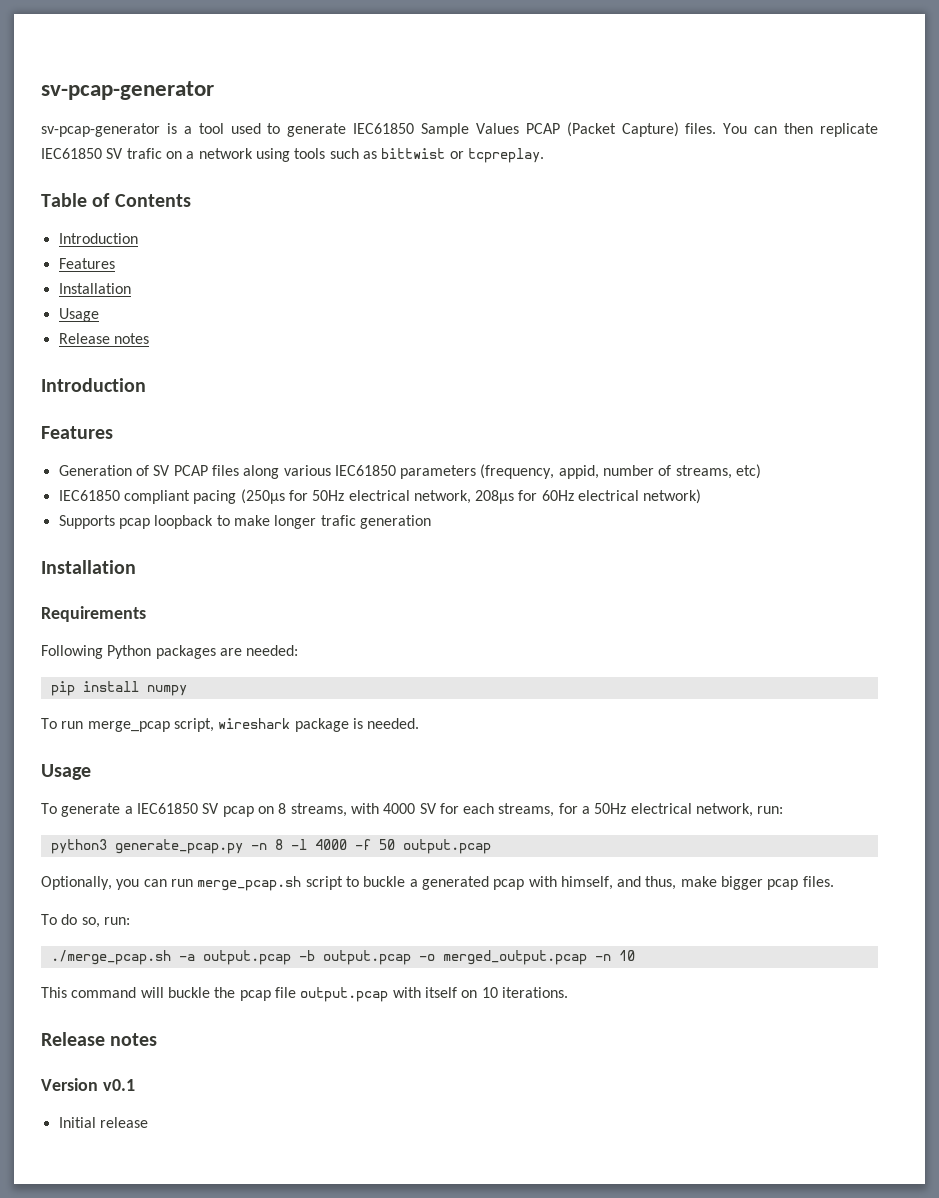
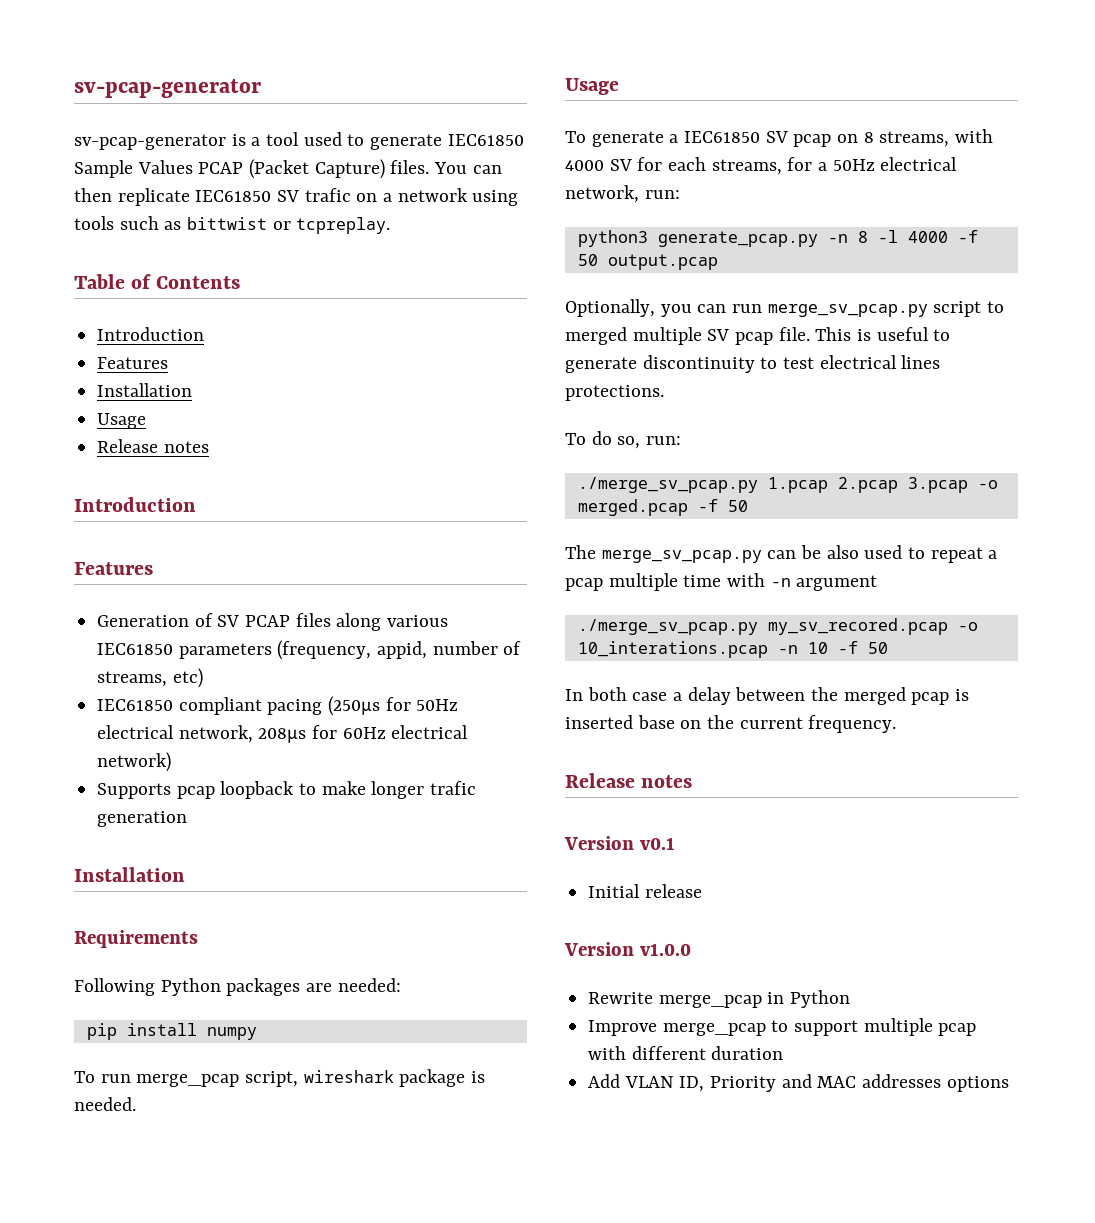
- Optionally, you can run merge_pcap.sh script to buckle a generated pcap with himself, and thus, make bigger pcap files.
+ Optionally, you can run merge_sv_pcap.py script to merged multiple SV pcap file. This is useful to generate discontinuity to test electrical lines protections.
  To do so, run:
- ./merge_pcap.sh -a output.pcap -b output.pcap -o merged_output.pcap -n 10
- This command will buckle the pcap file output.pcap with itself on 10 iterations.
+ ./merge_sv_pcap.py 1.pcap 2.pcap 3.pcap -o merged.pcap -f 50
+ The merge_sv_pcap.py can be also used to repeat a pcap multiple time with -n argument
+ ./merge_sv_pcap.py my_sv_recored.pcap -o 10_interations.pcap -n 10 -f 50
+ In both case a delay between the merged pcap is inserted base on the current frequency.
+ Version v1.0.0
+ Rewrite merge_pcap in Python
+ Improve merge_pcap to support multiple pcap with different duration
+ Add VLAN ID, Priority and MAC addresses options

